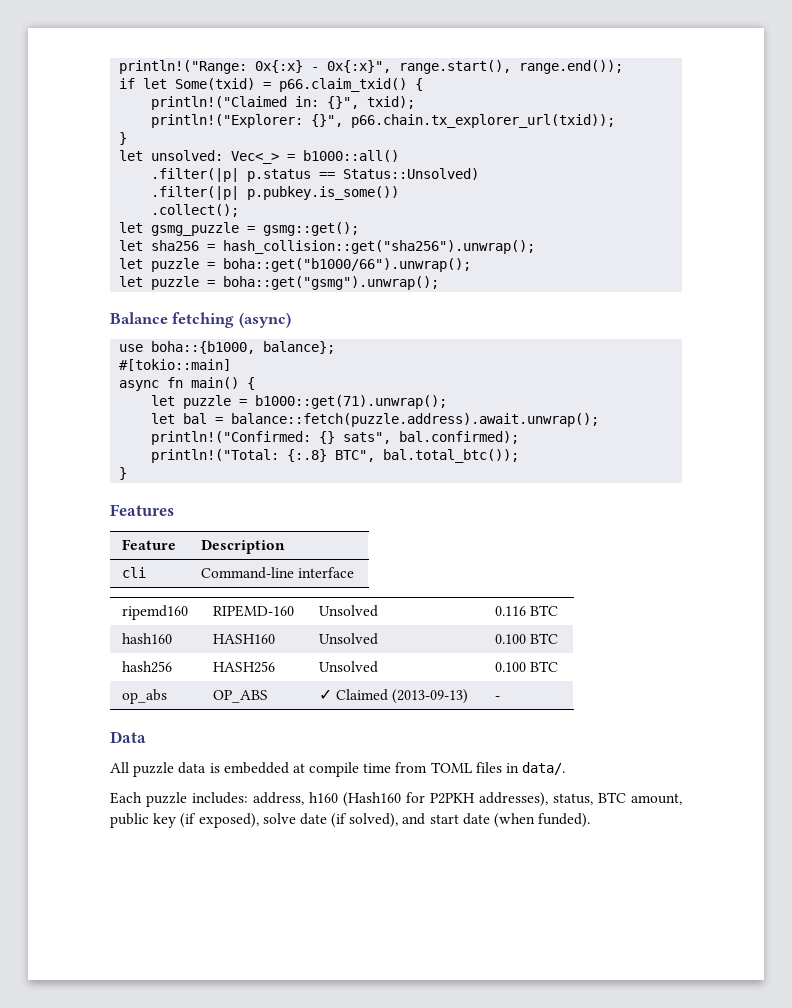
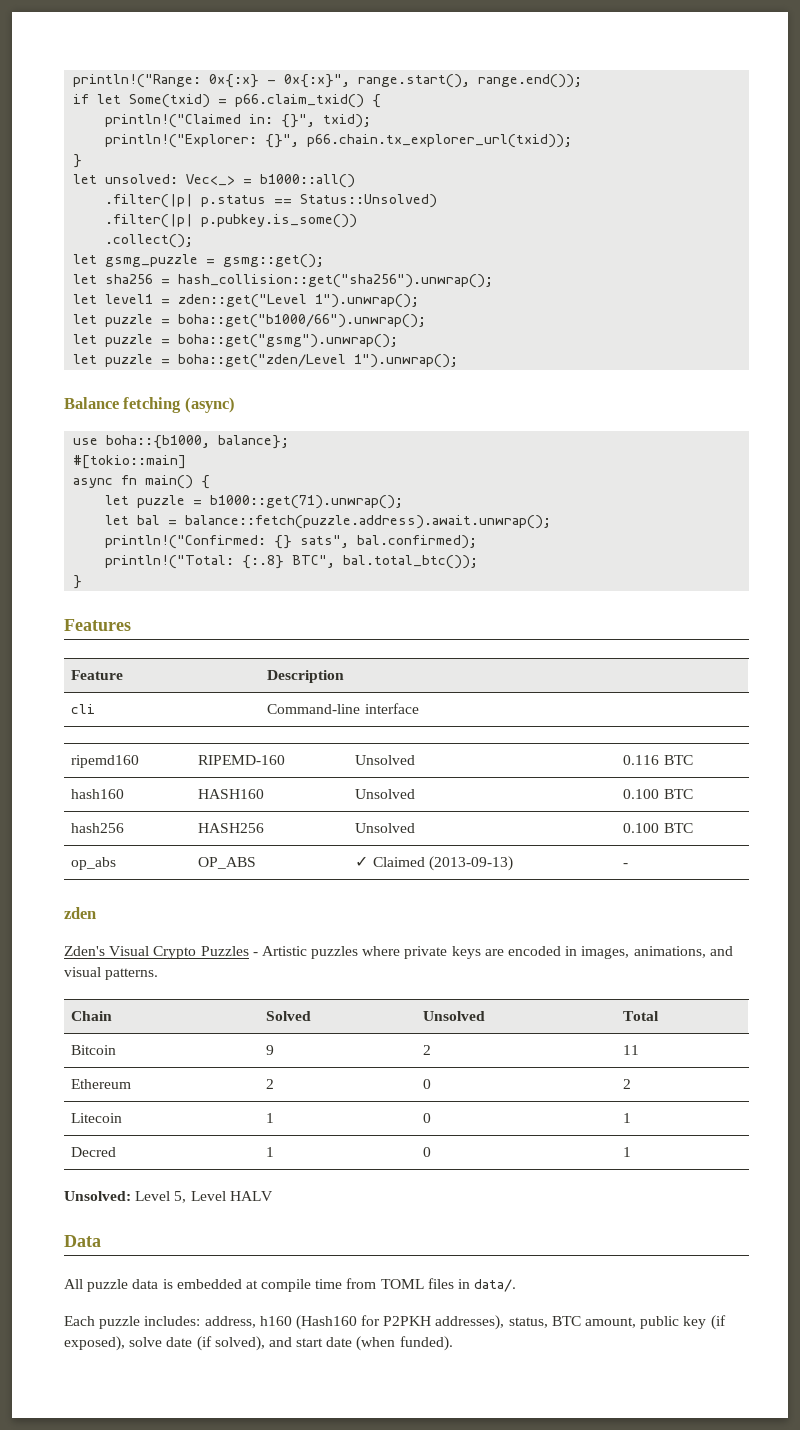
+ let level1 = zden::get("Level 1").unwrap();
+ let puzzle = boha::get("zden/Level 1").unwrap();
+ zden
+ Zden's Visual Crypto Puzzles - Artistic puzzles where private keys are encoded in images, animations, and visual patterns.
+ Chain | Solved | Unsolved | Total
+ Bitcoin | 9 | 2 | 11
+ Ethereum | 2 | 0 | 2
+ Litecoin | 1 | 0 | 1
+ Decred | 1 | 0 | 1
+ Unsolved: Level 5, Level HALV

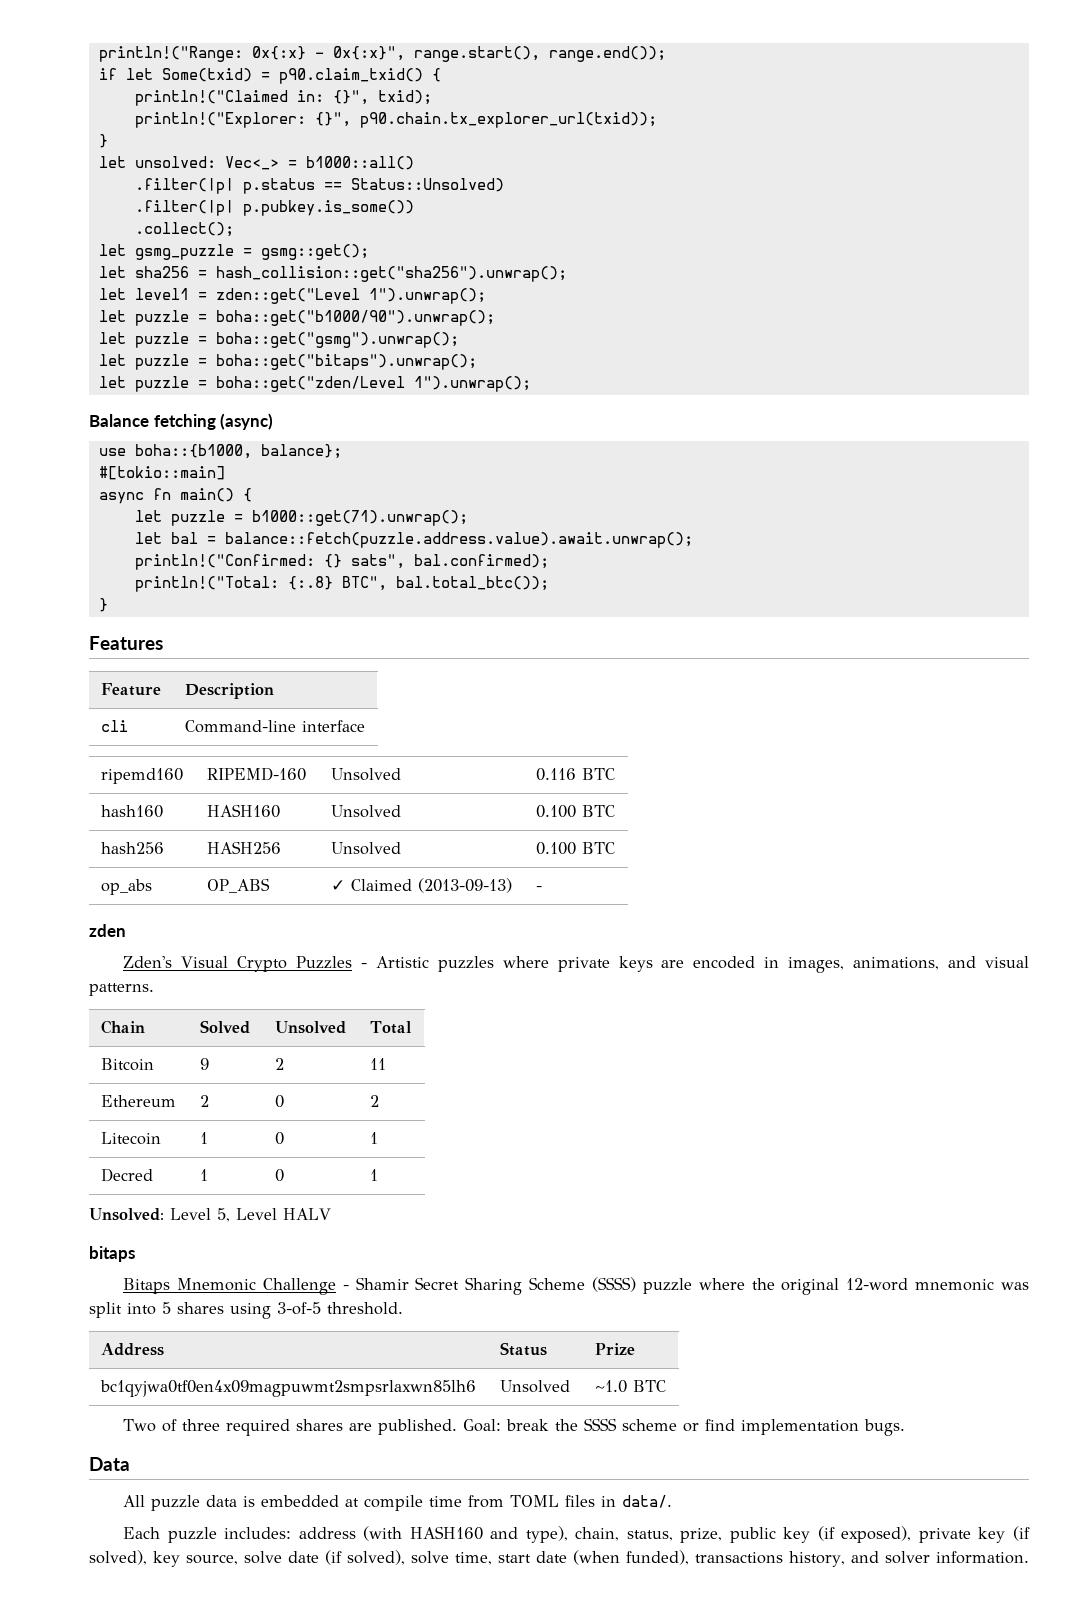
- if let Some(txid) = p66.claim_txid() {
+ if let Some(txid) = p90.claim_txid() {
- println!("Explorer: {}", p66.chain.tx_explorer_url(txid));
+ println!("Explorer: {}", p90.chain.tx_explorer_url(txid));
- let puzzle = boha::get("b1000/66").unwrap();
+ let puzzle = boha::get("b1000/90").unwrap();
+ let puzzle = boha::get("bitaps").unwrap();
- let bal = balance::fetch(puzzle.address).await.unwrap();
+ let bal = balance::fetch(puzzle.address.value).await.unwrap();
+ bitaps
+ Bitaps Mnemonic Challenge - Shamir Secret Sharing Scheme (SSSS) puzzle where the original 12-word mnemonic was split into 5 shares using 3-of-5 threshold.
+ Address | Status | Prize
+ bc1qyjwa0tf0en4x09magpuwmt2smpsrlaxwn85lh6 | Unsolved | ~1.0 BTC
+ Two of three required shares are published. Goal: break the SSSS scheme or find implementation bugs.
- Each puzzle includes: address, h160 (Hash160 for P2PKH addresses), status, BTC amount, public key (if exposed), solve date (if solved), and start date (when funded).
+ Each puzzle includes: address (with HASH160 and type), chain, status, prize, public key (if exposed), private key (if solved), key source, solve date (if solved), solve time, start date (when funded), transactions history, and solver information.

